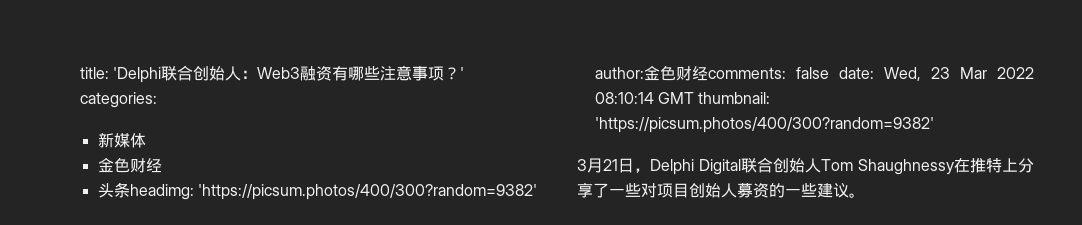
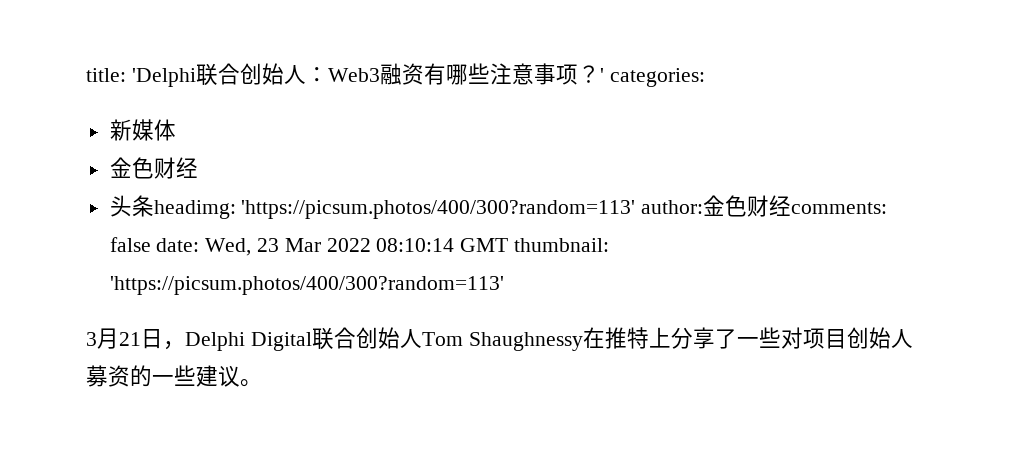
- 头条headimg: 'https://picsum.photos/400/300?random=9382' author:金色财经comments: false date: Wed, 23 Mar 2022 08:10:14 GMT thumbnail: 'https://picsum.photos/400/300?random=9382'
+ 头条headimg: 'https://picsum.photos/400/300?random=113' author:金色财经comments: false date: Wed, 23 Mar 2022 08:10:14 GMT thumbnail: 'https://picsum.photos/400/300?random=113'

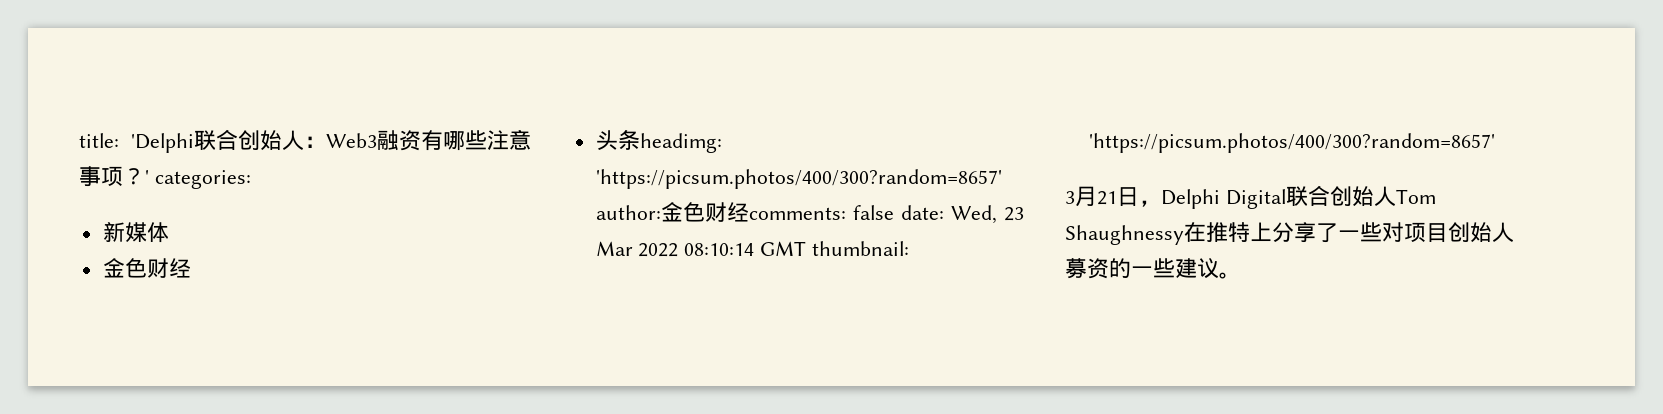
- 头条headimg: 'https://picsum.photos/400/300?random=113' author:金色财经comments: false date: Wed, 23 Mar 2022 08:10:14 GMT thumbnail: 'https://picsum.photos/400/300?random=113'
+ 头条headimg: 'https://picsum.photos/400/300?random=8657' author:金色财经comments: false date: Wed, 23 Mar 2022 08:10:14 GMT thumbnail: 'https://picsum.photos/400/300?random=8657'

